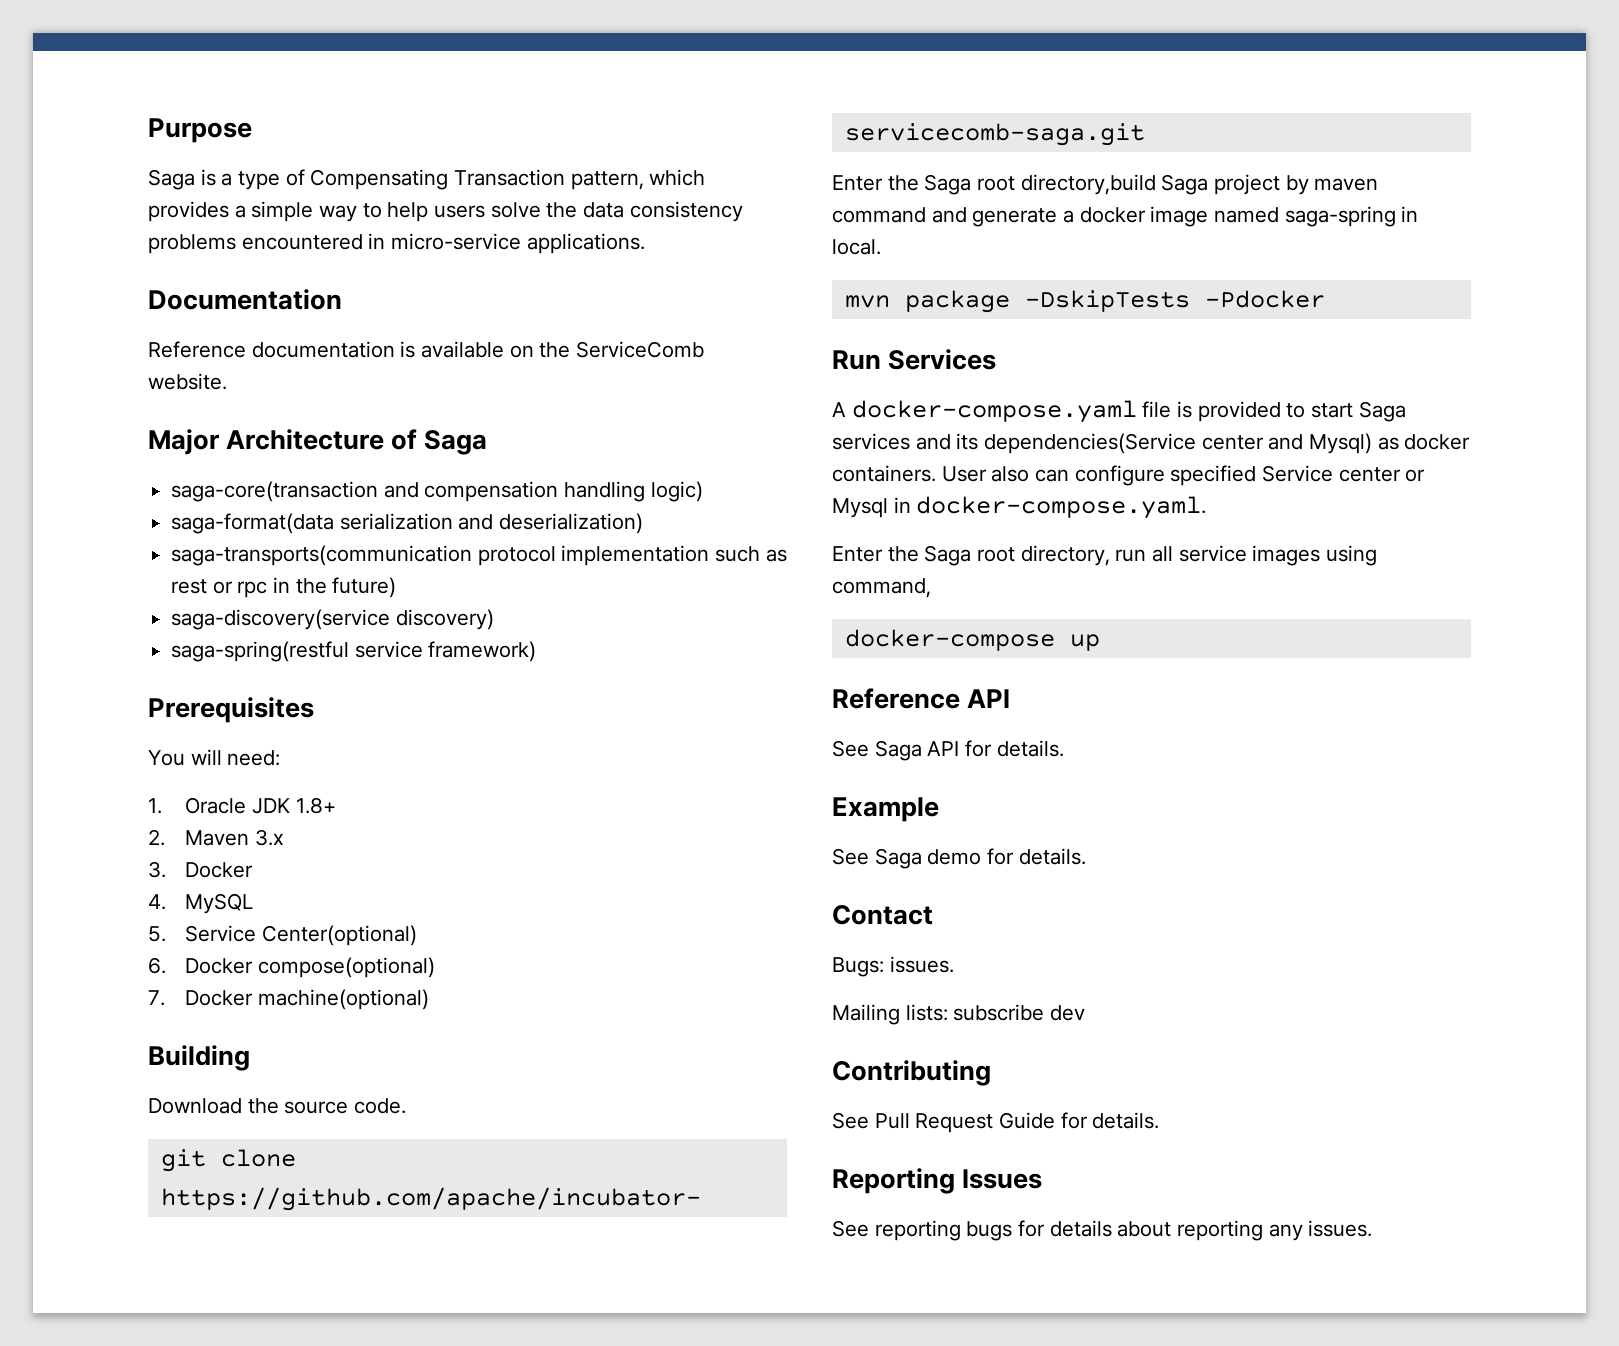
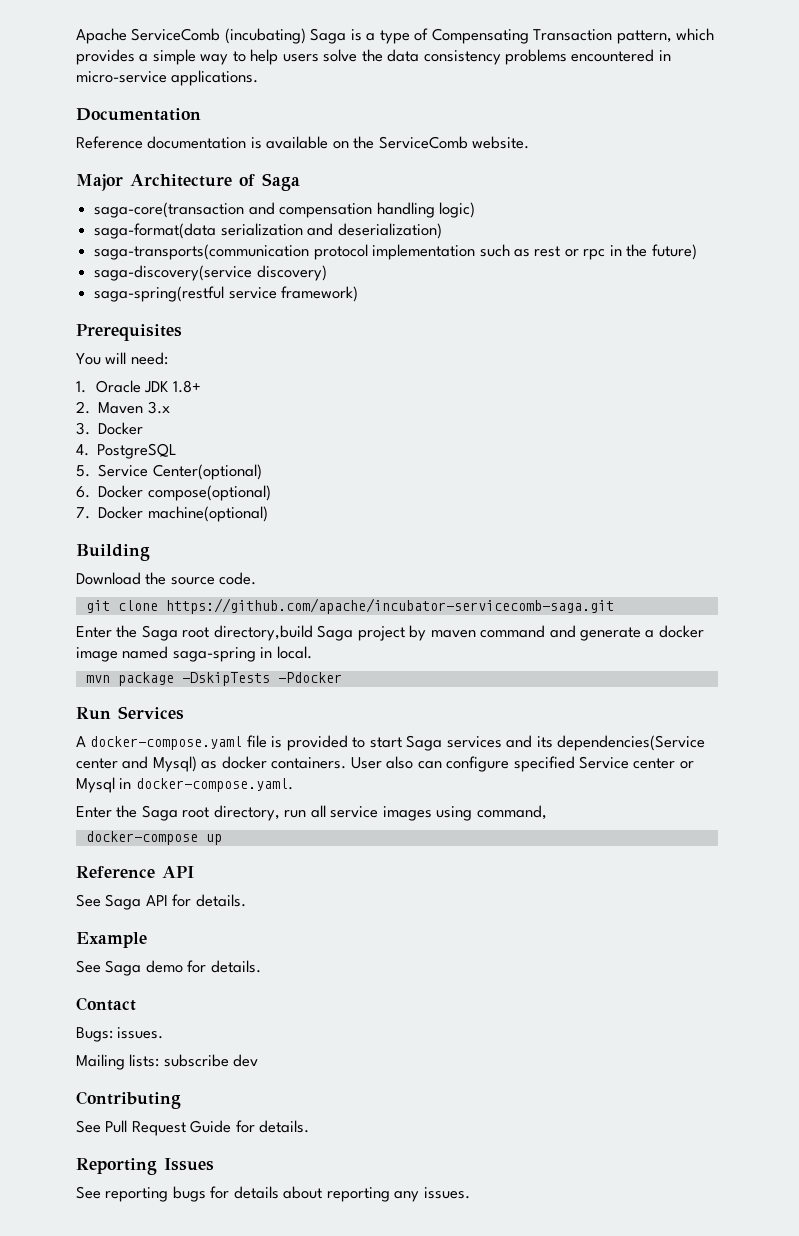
- Purpose
- Saga is a type of Compensating Transaction pattern, which provides a simple way to help users solve the data consistency problems encountered in micro-service applications.
+ Apache ServiceComb (incubating) Saga is a type of Compensating Transaction pattern, which provides a simple way to help users solve the data consistency problems encountered in micro-service applications.
- 4. MySQL
+ 4. PostgreSQL

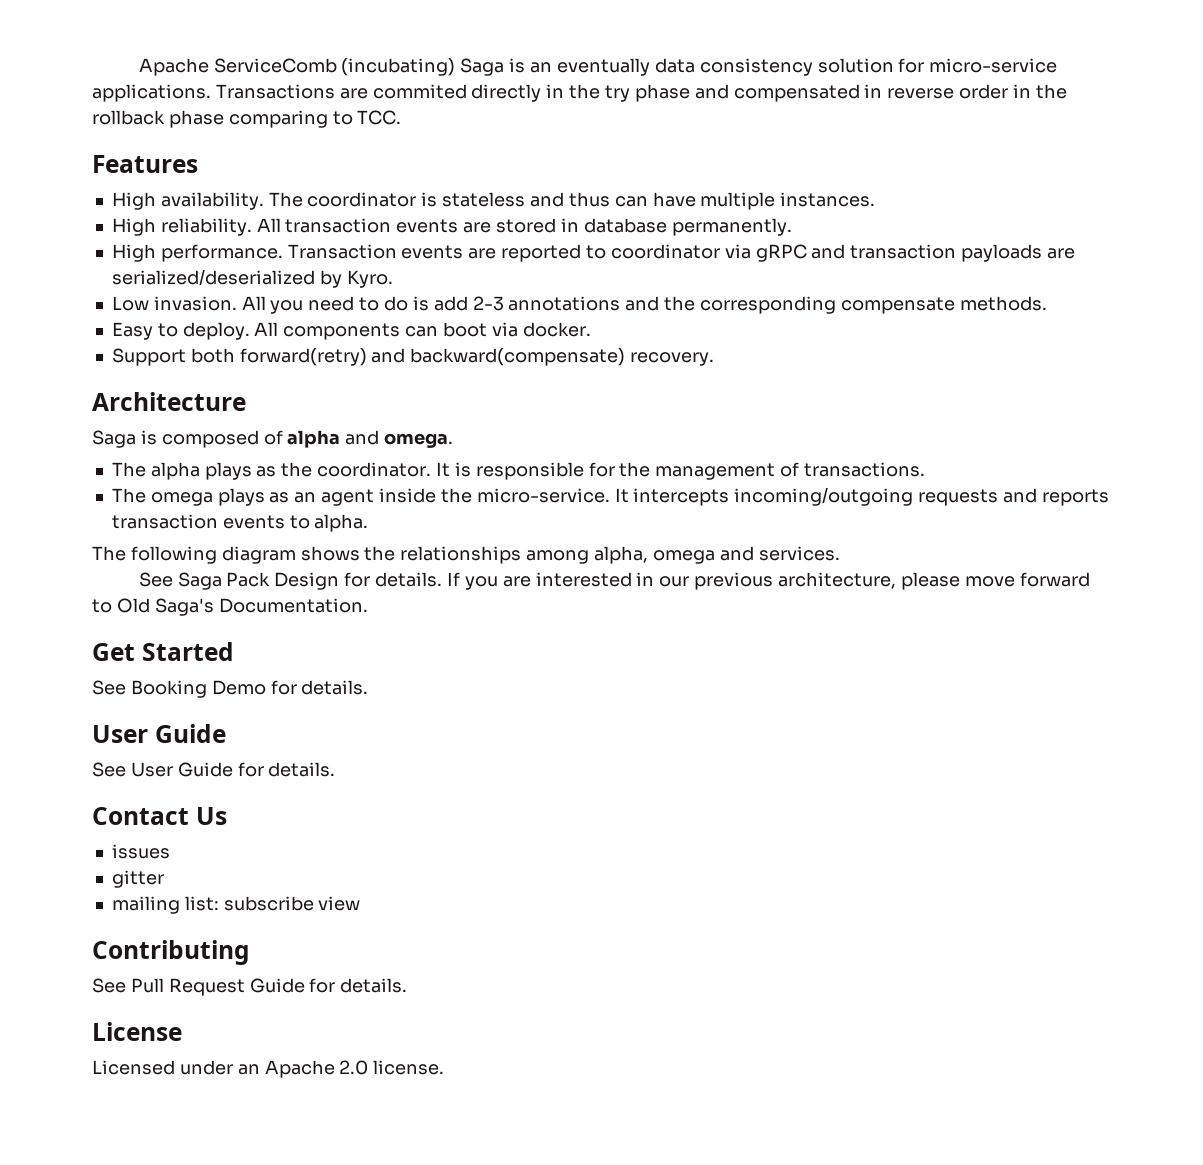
- Apache ServiceComb (incubating) Saga is a type of Compensating Transaction pattern, which provides a simple way to help users solve the data consistency problems encountered in micro-service applications.
- Documentation
- Reference documentation is available on the ServiceComb website.
- Major Architecture of Saga
- saga-core(transaction and compensation handling logic)
- saga-format(data serialization and deserialization)
- saga-transports(communication protocol implementation such as rest or rpc in the future)
- saga-discovery(service discovery)
- saga-spring(restful service framework)
- Prerequisites
- You will need:
- 1. Oracle JDK 1.8+
- 2. Maven 3.x
- 3. Docker
- 4. PostgreSQL
- 5. Service Center(optional)
- 6. Docker compose(optional)
- 7. Docker machine(optional)
- Building
- Download the source code.
- git clone https://github.com/apache/incubator-servicecomb-saga.git
- Enter the Saga root directory,build Saga project by maven command and generate a docker image named saga-spring in local.
- mvn package -DskipTests -Pdocker
- Run Services
- A docker-compose.yaml file is provided to start Saga services and its dependencies(Service center and Mysql) as docker containers. User also can configure specified Service center or Mysql in docker-compose.yaml.
- Enter the Saga root directory, run all service images using command,
- docker-compose up
- Reference API
- See Saga API for details.
- Example
- See Saga demo for details.
+ Apache ServiceComb (incubating) Saga is an eventually data consistency solution for micro-service applications. Transactions are commited directly in the try phase and compensated in reverse order in the rollback phase comparing to TCC.
+ Features
+ High availability. The coordinator is stateless and thus can have multiple instances.
+ High reliability. All transaction events are stored in database permanently.
+ High performance. Transaction events are reported to coordinator via gRPC and transaction payloads are serialized/deserialized by Kyro.
+ Low invasion. All you need to do is add 2-3 annotations and the corresponding compensate methods.
+ Easy to deploy. All components can boot via docker.
+ Support both forward(retry) and backward(compensate) recovery.
+ Architecture
+ Saga is composed of alpha and omega.
+ The alpha plays as the coordinator. It is responsible for the management of transactions.
+ The omega plays as an agent inside the micro-service. It intercepts incoming/outgoing requests and reports transaction events to alpha.
+ The following diagram shows the relationships among alpha, omega and services.
+ See Saga Pack Design for details. If you are interested in our previous architecture, please move forward to Old Saga's Documentation.
+ Get Started
+ See Booking Demo for details.
+ User Guide
+ See User Guide for details.
- Contact
- Bugs: issues.
- Mailing lists: subscribe dev
+ Contact Us
+ issues
+ gitter
+ mailing list: subscribe view
- Reporting Issues
- See reporting bugs for details about reporting any issues.
+ License
+ Licensed under an Apache 2.0 license.

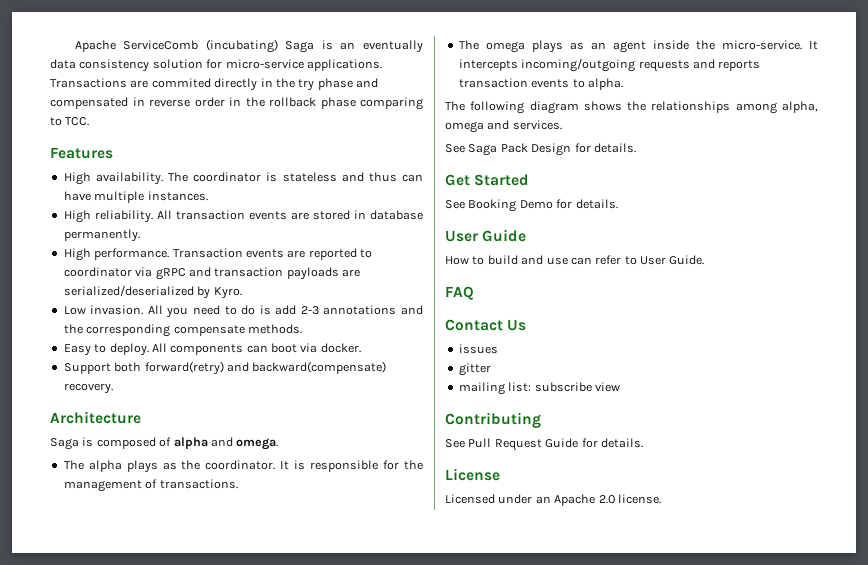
- If you are interested in our previous architecture, please move forward to Old Saga's Documentation.
- See User Guide for details.
+ How to build and use can refer to User Guide.
+ FAQ

